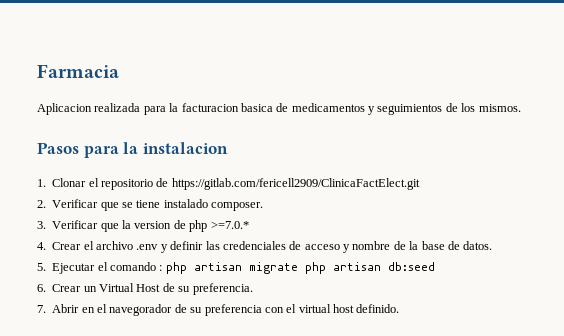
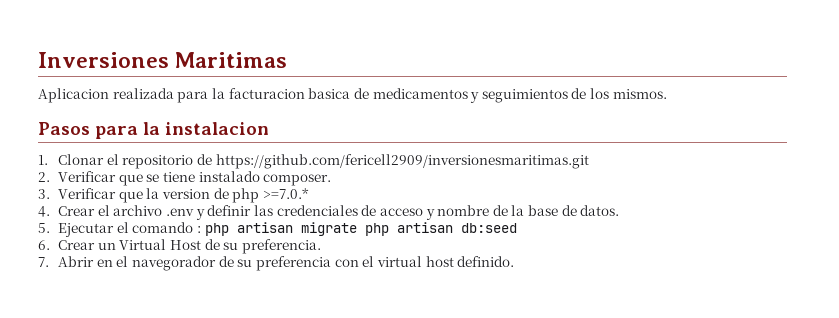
- Farmacia
+ Inversiones Maritimas
- 1. Clonar el repositorio de https://gitlab.com/fericell2909/ClinicaFactElect.git
+ 1. Clonar el repositorio de https://github.com/fericell2909/inversionesmaritimas.git

